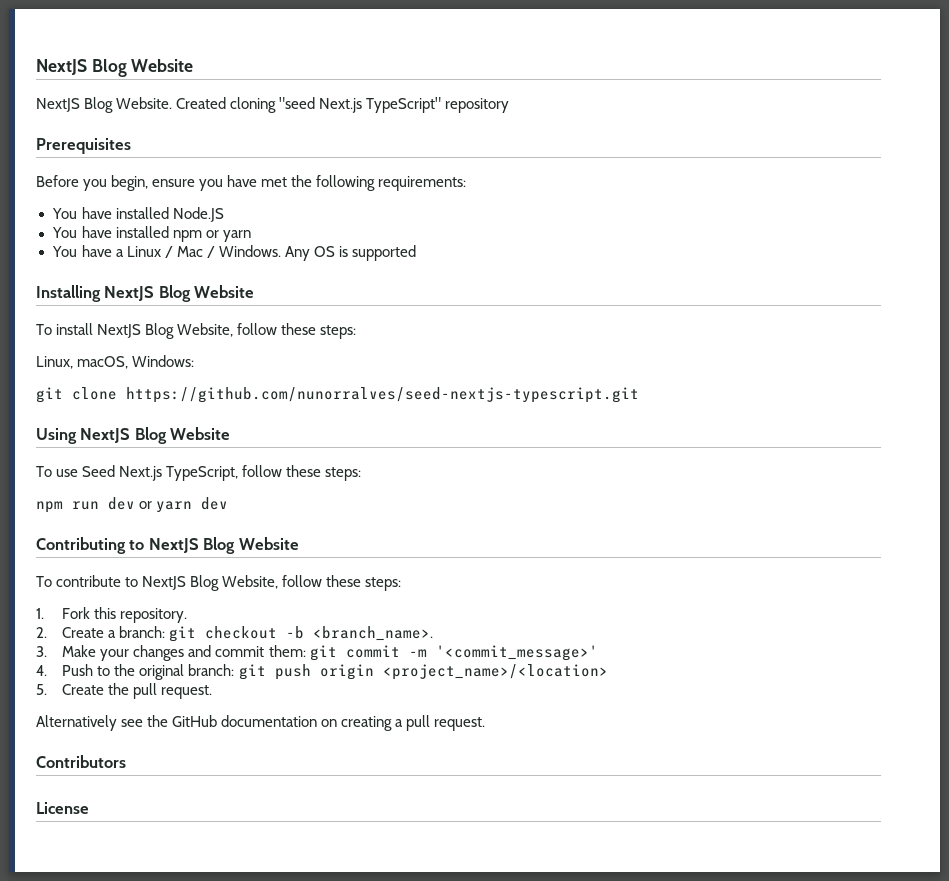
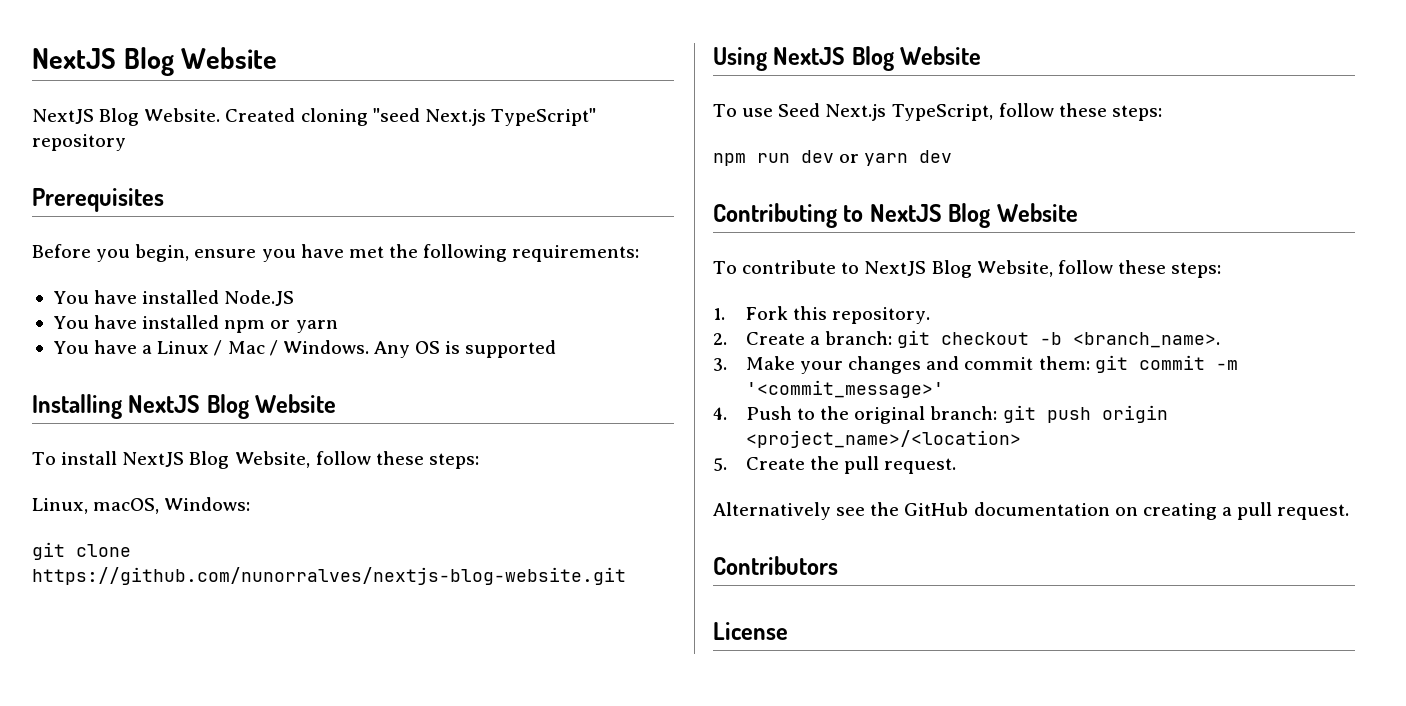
- git clone https://github.com/nunorralves/seed-nextjs-typescript.git
+ git clone https://github.com/nunorralves/nextjs-blog-website.git

